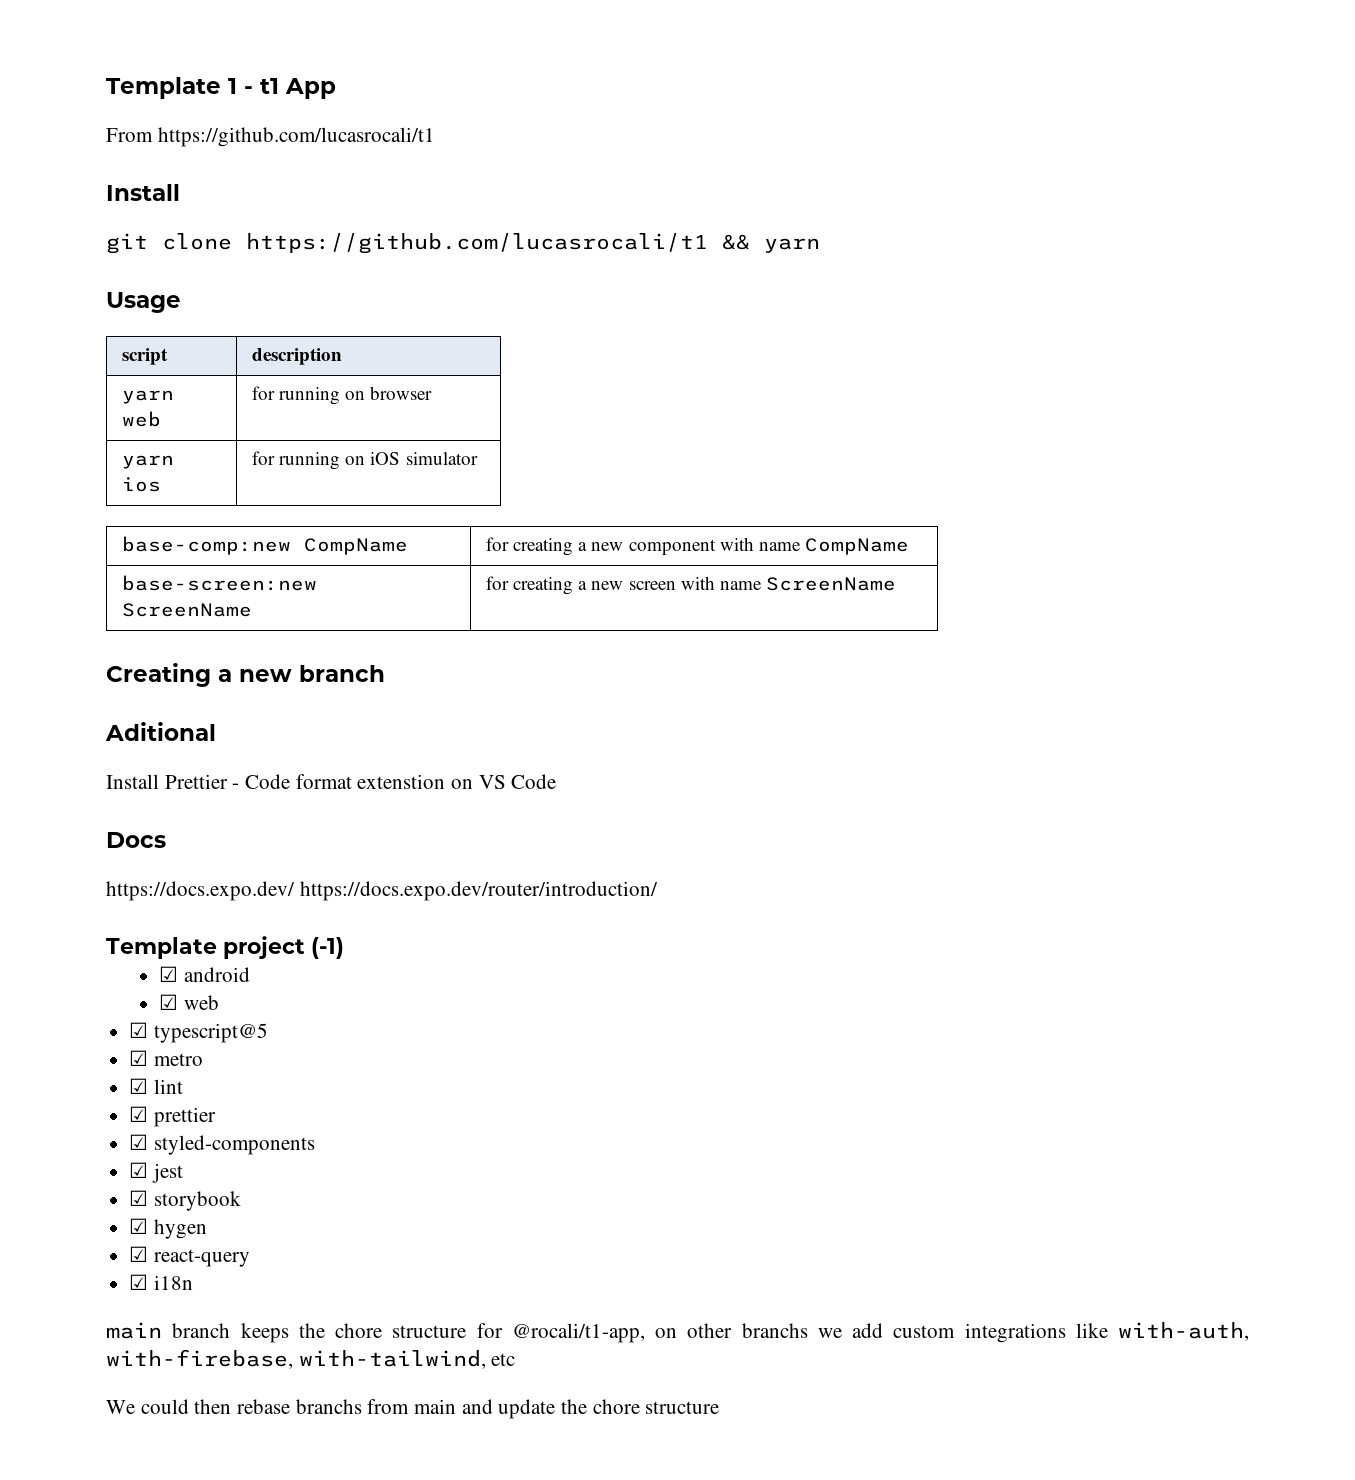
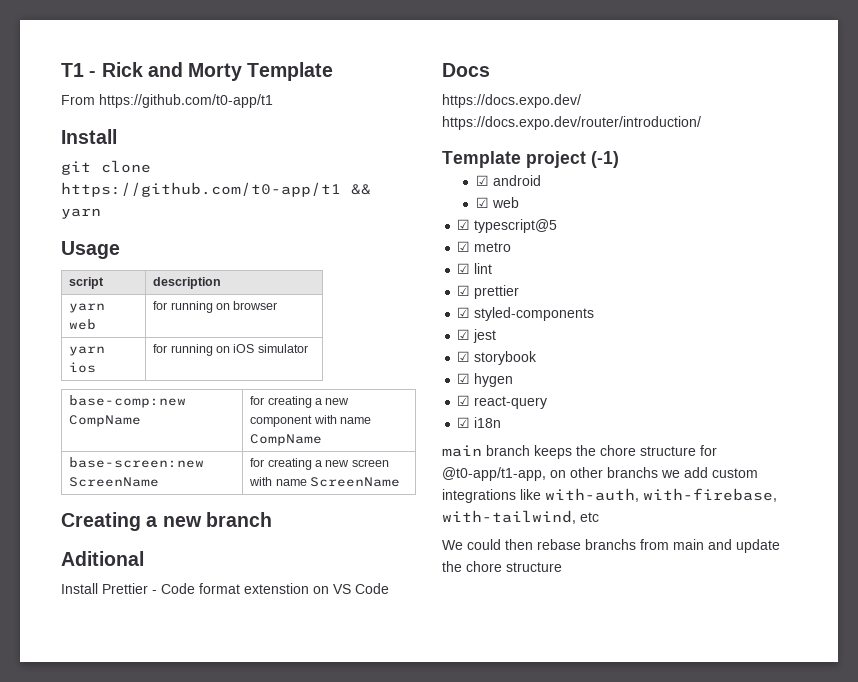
- Template 1 - t1 App
+ T1 - Rick and Morty Template
- From https://github.com/lucasrocali/t1
+ From https://github.com/t0-app/t1
- git clone https://github.com/lucasrocali/t1 && yarn
+ git clone https://github.com/t0-app/t1 && yarn
- main branch keeps the chore structure for @rocali/t1-app, on other branchs we add custom integrations like with-auth, with-firebase, with-tailwind, etc
+ main branch keeps the chore structure for @t0-app/t1-app, on other branchs we add custom integrations like with-auth, with-firebase, with-tailwind, etc

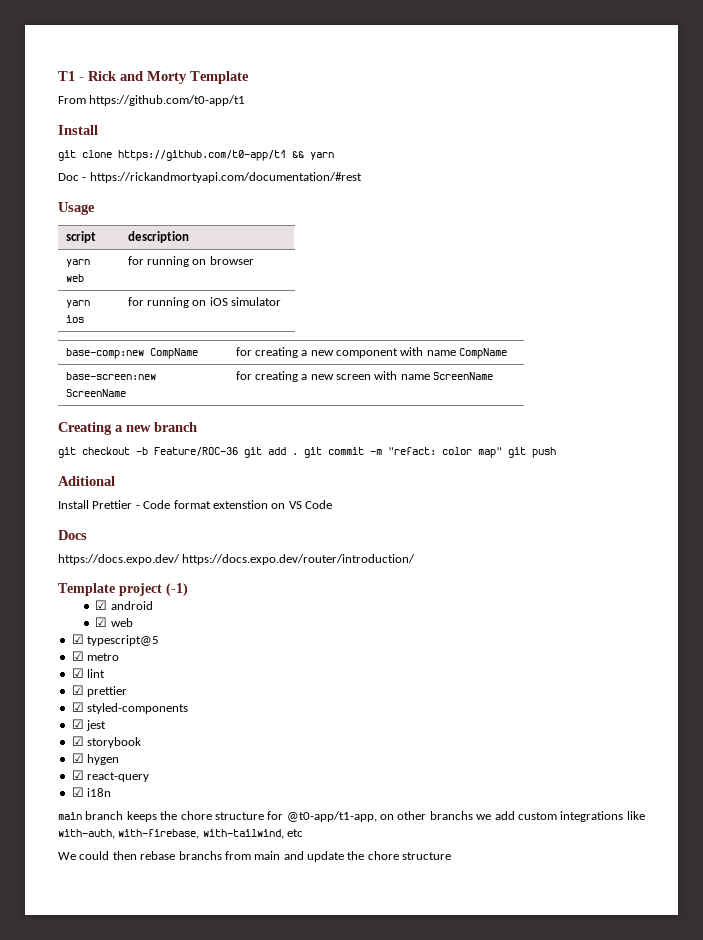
+ Doc - https://rickandmortyapi.com/documentation/#rest
+ git checkout -b Feature/ROC-36 git add . git commit -m "refact: color map" git push

